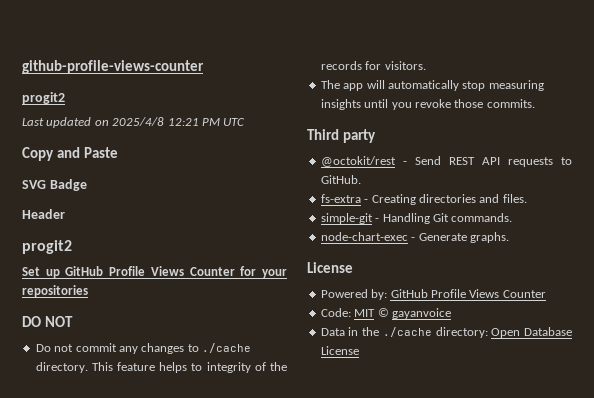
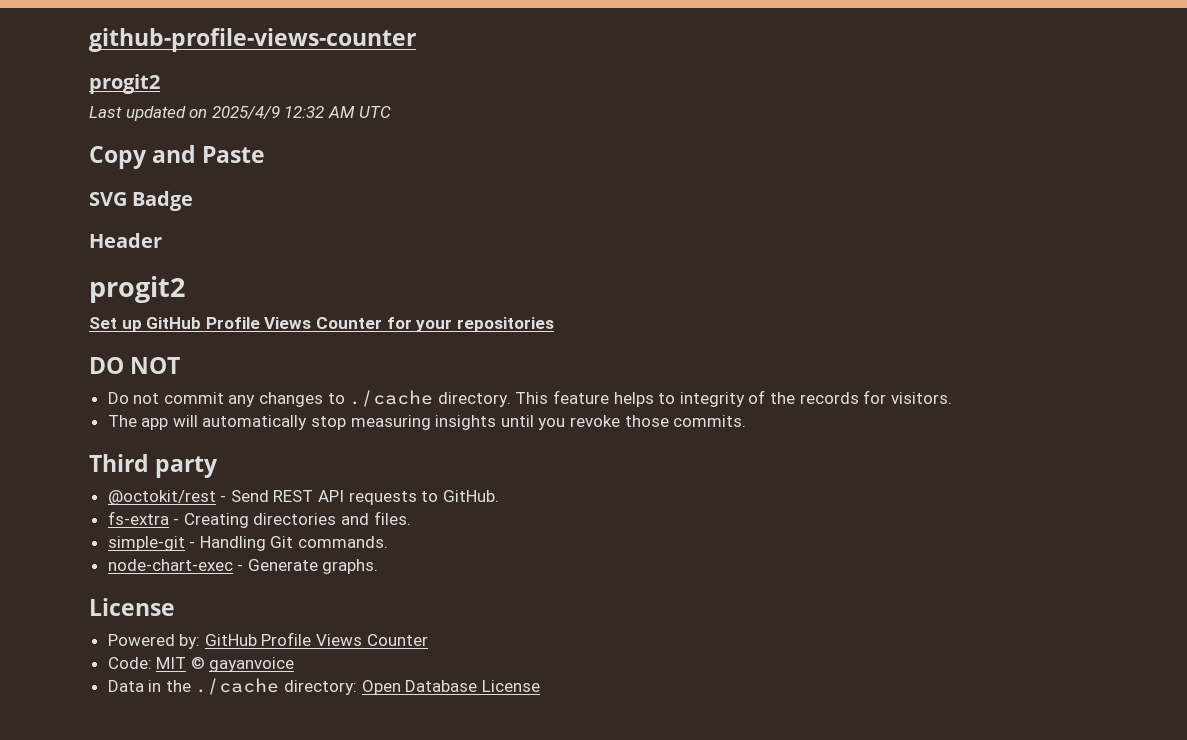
- Last updated on 2025/4/8 12:21 PM UTC
+ Last updated on 2025/4/9 12:32 AM UTC

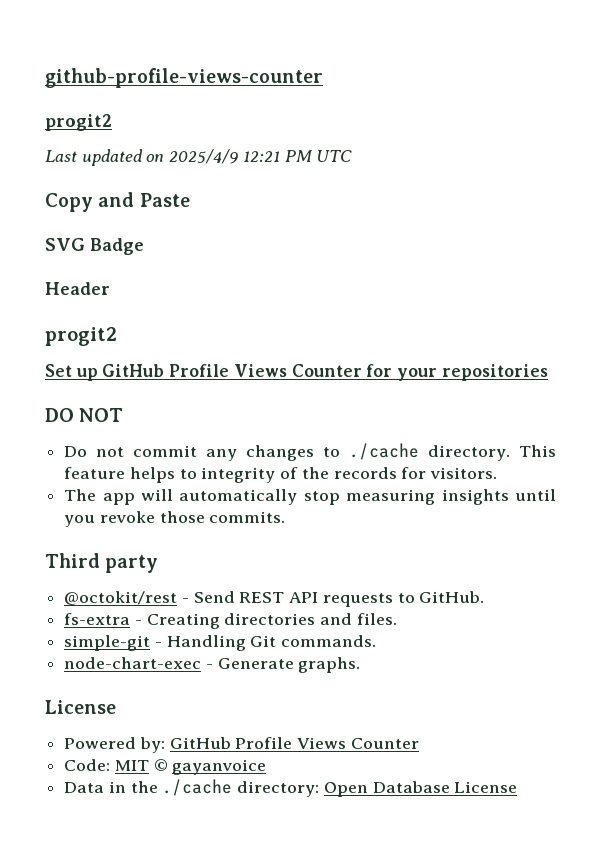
- Last updated on 2025/4/9 12:32 AM UTC
+ Last updated on 2025/4/9 12:21 PM UTC

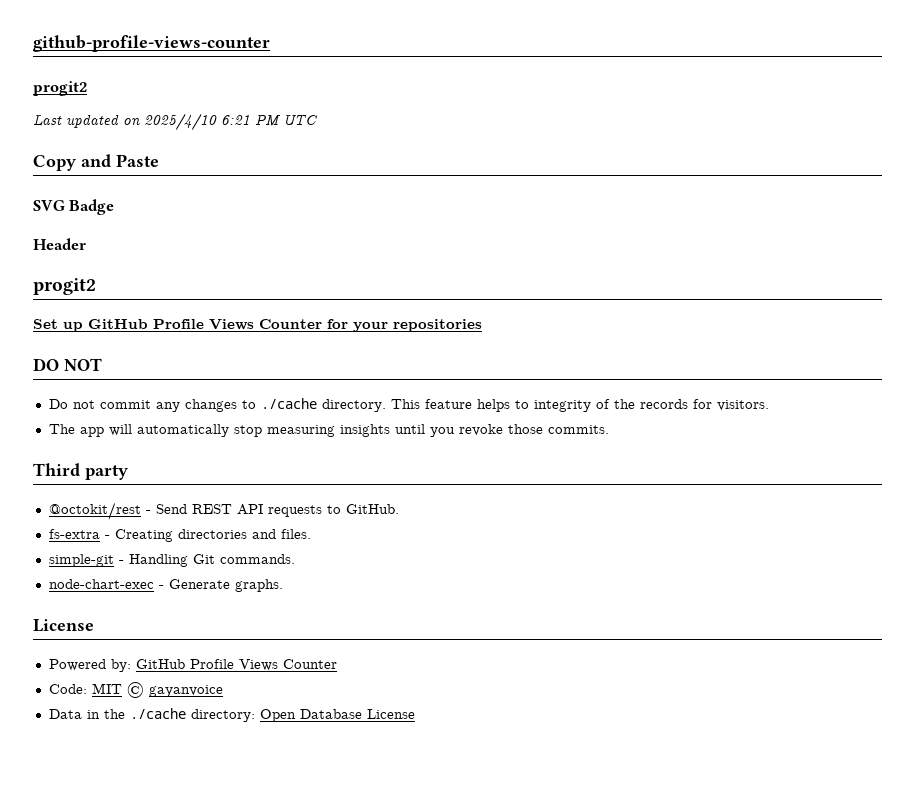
- Last updated on 2025/4/9 12:21 PM UTC
+ Last updated on 2025/4/10 6:21 PM UTC

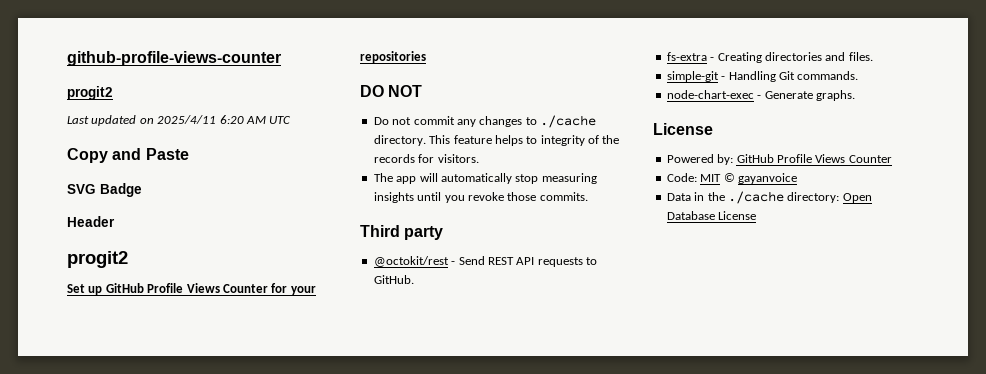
- Last updated on 2025/4/10 6:21 PM UTC
+ Last updated on 2025/4/11 6:20 AM UTC

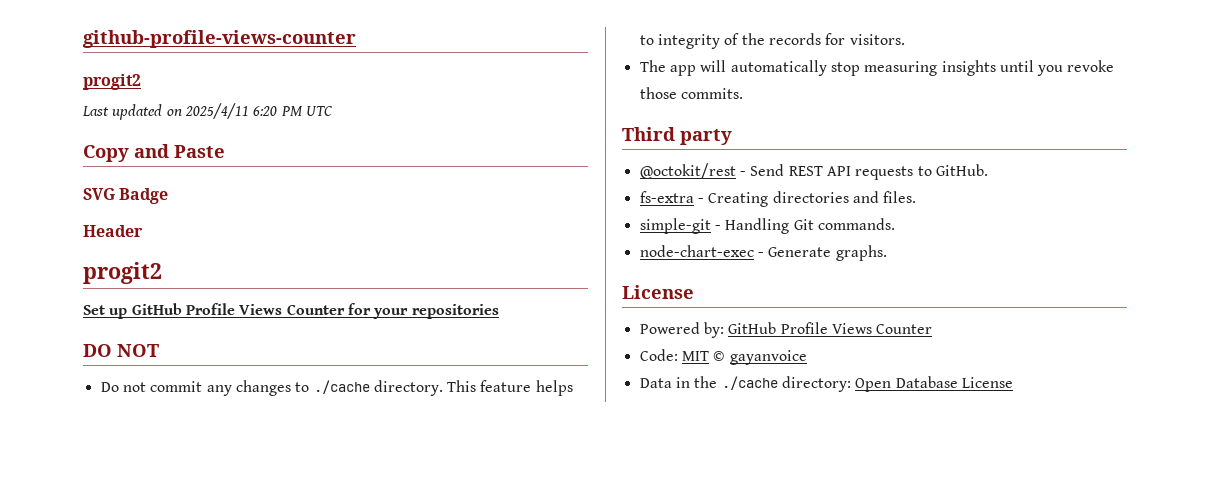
- Last updated on 2025/4/11 6:20 AM UTC
+ Last updated on 2025/4/11 6:20 PM UTC

